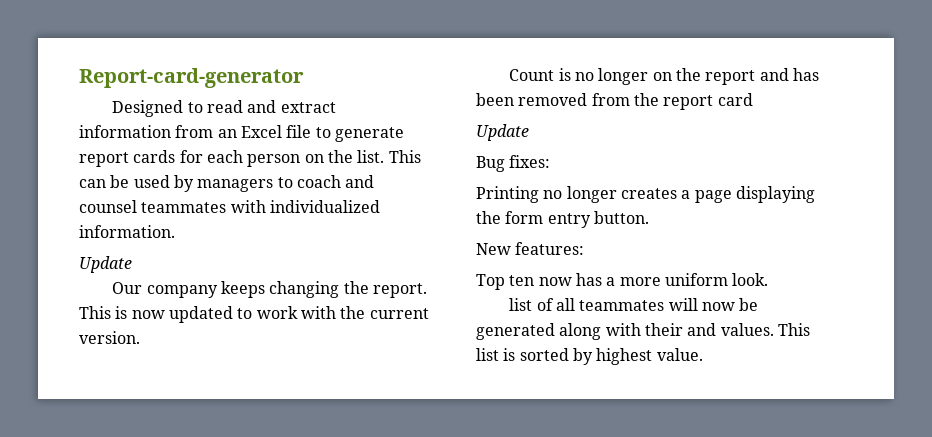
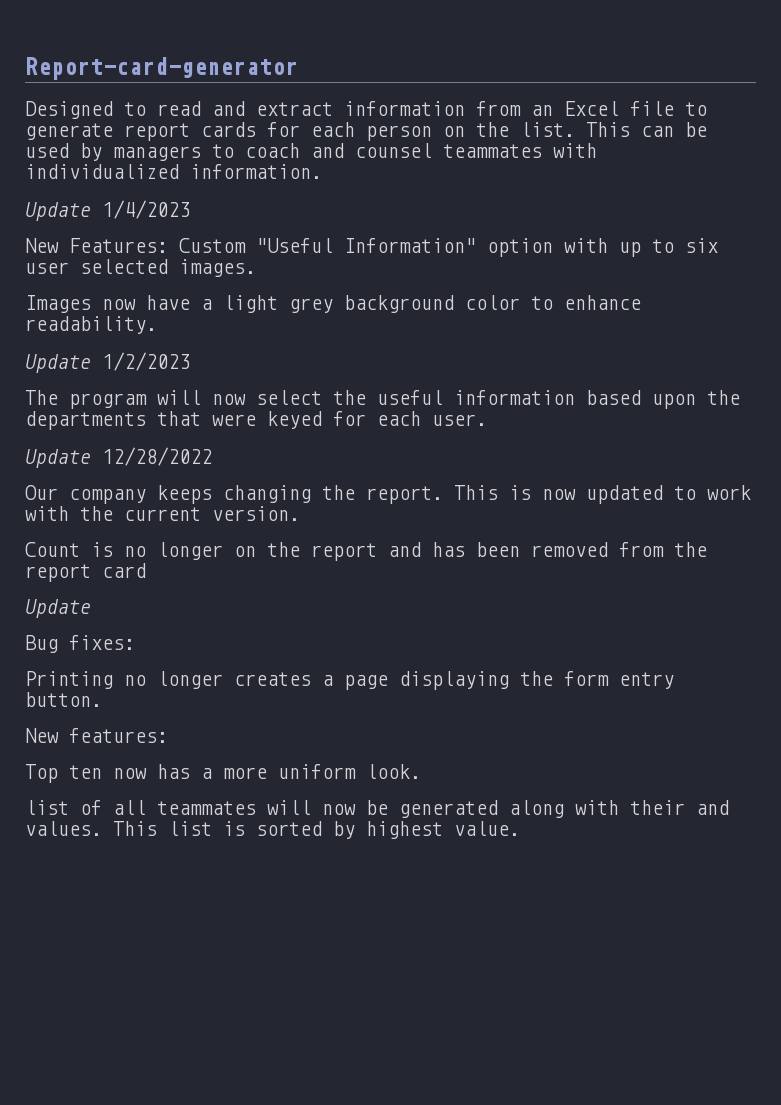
  This can be used by managers to coach and counsel teammates with individualized information.
- Update
+ Update 1/4/2023
+ New Features: Custom "Useful Information" option with up to six user selected images.
+ Images now have a light grey background color to enhance readability.
+ Update 1/2/2023
+ The program will now select the useful information based upon the departments that were keyed for each user.
+ Update 12/28/2022

